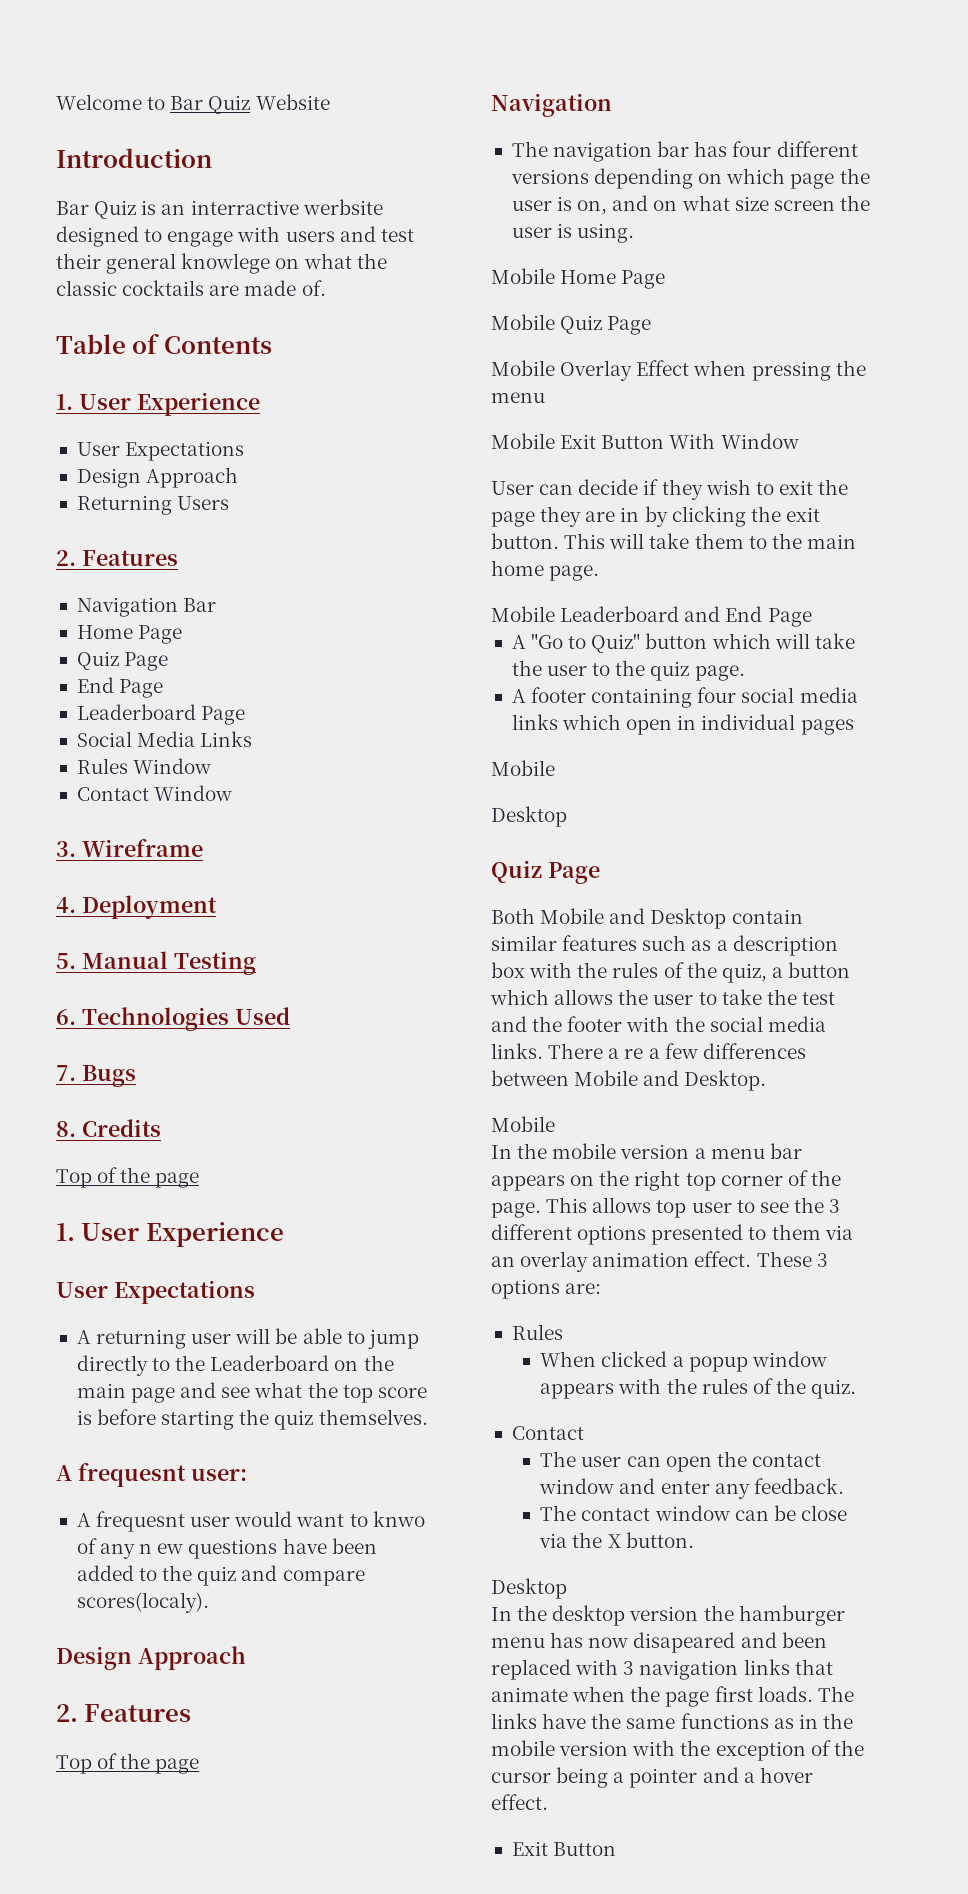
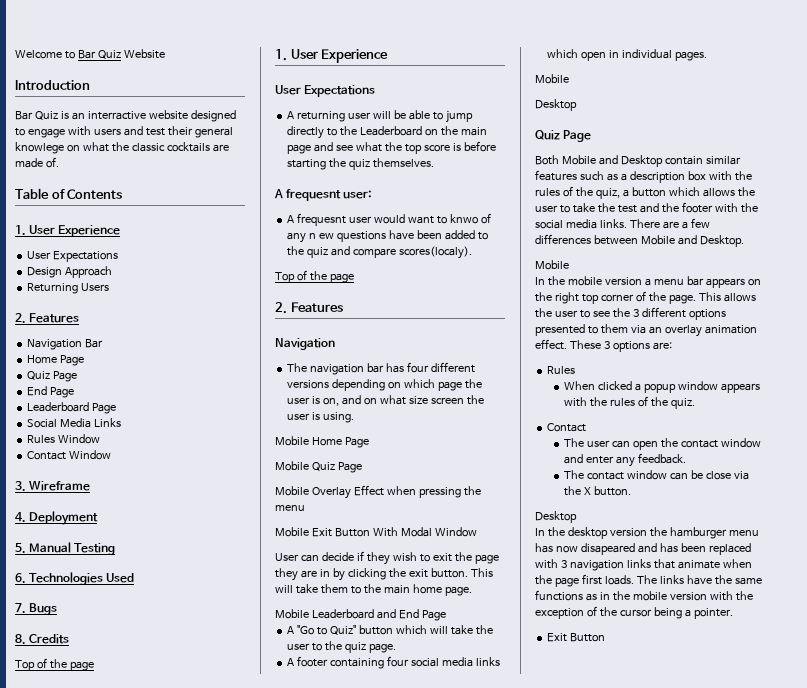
- Bar Quiz is an interractive werbsite designed to engage with users and test their general knowlege on what the classic cocktails are made of.
+ Bar Quiz is an interractive website designed to engage with users and test their general knowlege on what the classic cocktails are made of.
  A frequesnt user would want to knwo of any n ew questions have been added to the quiz and compare scores(localy).
- Design Approach
+ Top of the page
  2. Features
- Top of the page
- Mobile Exit Button With Window
+ Mobile Exit Button With Modal Window
- A footer containing four social media links which open in individual pages
+ A footer containing four social media links which open in individual pages.
- There a re a few differences between Mobile and Desktop.
+ There are a few differences between Mobile and Desktop.
- This allows top user to see the 3 different options presented to them via an overlay animation effect.
+ This allows the user to see the 3 different options presented to them via an overlay animation effect.
- In the desktop version the hamburger menu has now disapeared and been replaced with 3 navigation links that animate when the page first loads.
+ In the desktop version the hamburger menu has now disapeared and has been replaced with 3 navigation links that animate when the page first loads.
- The links have the same functions as in the mobile version with the exception of the cursor being a pointer and a hover effect.
+ The links have the same functions as in the mobile version with the exception of the cursor being a pointer.

